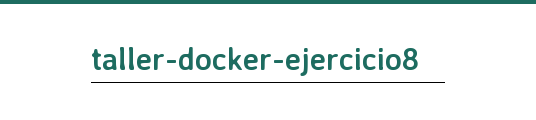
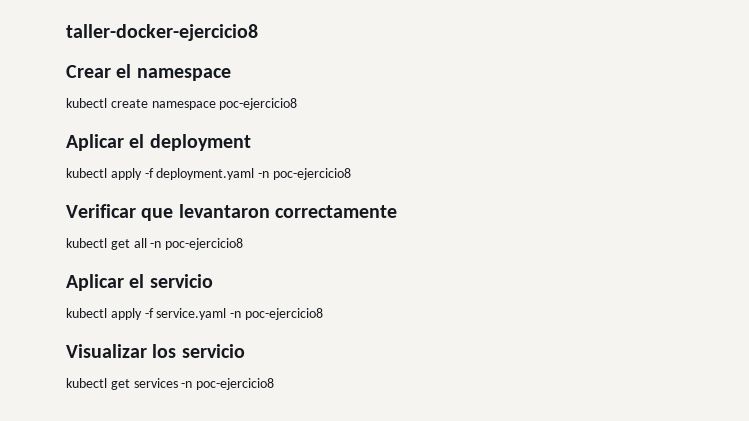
+ Crear el namespace
+ kubectl create namespace poc-ejercicio8
+ Aplicar el deployment
+ kubectl apply -f deployment.yaml -n poc-ejercicio8
+ Verificar que levantaron correctamente
+ kubectl get all -n poc-ejercicio8
+ Aplicar el servicio
+ kubectl apply -f service.yaml -n poc-ejercicio8
+ Visualizar los servicio
+ kubectl get services -n poc-ejercicio8

